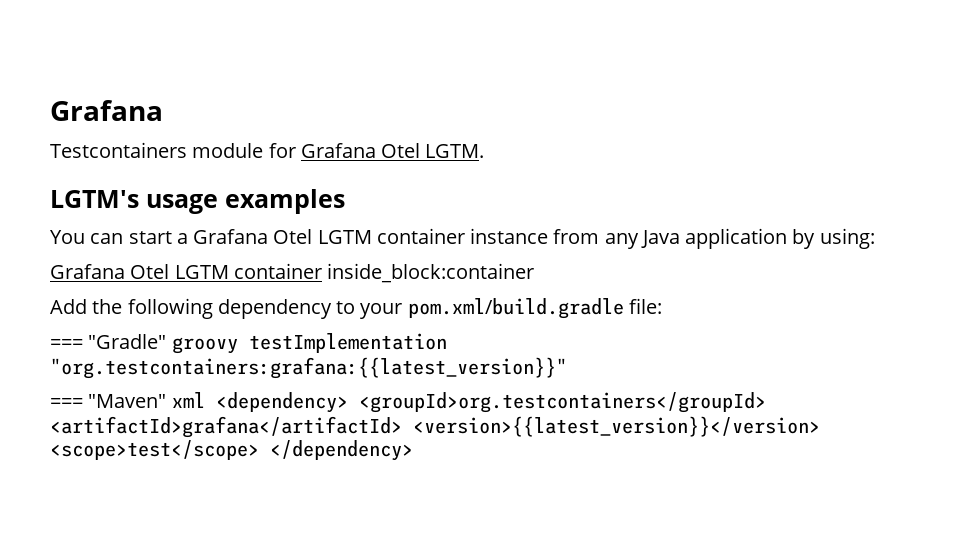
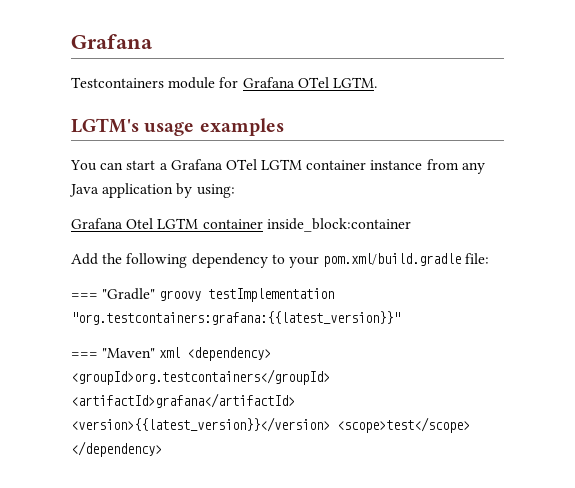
- Testcontainers module for Grafana Otel LGTM.
+ Testcontainers module for Grafana OTel LGTM.
- You can start a Grafana Otel LGTM container instance from any Java application by using:
+ You can start a Grafana OTel LGTM container instance from any Java application by using:

